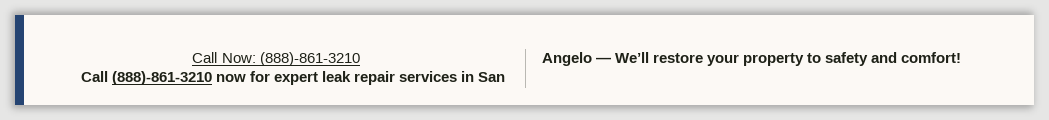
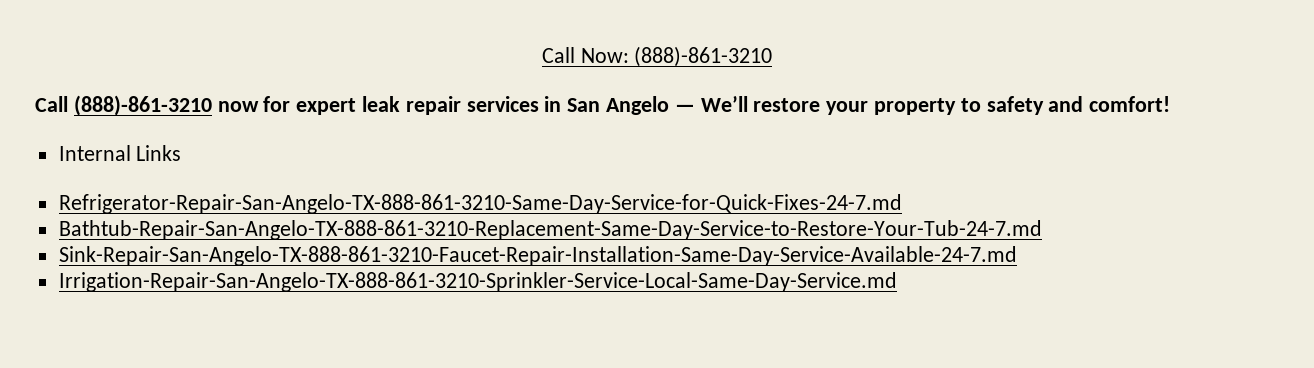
+ Internal Links
+ Refrigerator-Repair-San-Angelo-TX-888-861-3210-Same-Day-Service-for-Quick-Fixes-24-7.md
+ Bathtub-Repair-San-Angelo-TX-888-861-3210-Replacement-Same-Day-Service-to-Restore-Your-Tub-24-7.md
+ Sink-Repair-San-Angelo-TX-888-861-3210-Faucet-Repair-Installation-Same-Day-Service-Available-24-7.md
+ Irrigation-Repair-San-Angelo-TX-888-861-3210-Sprinkler-Service-Local-Same-Day-Service.md

